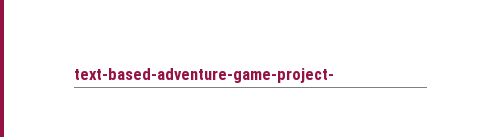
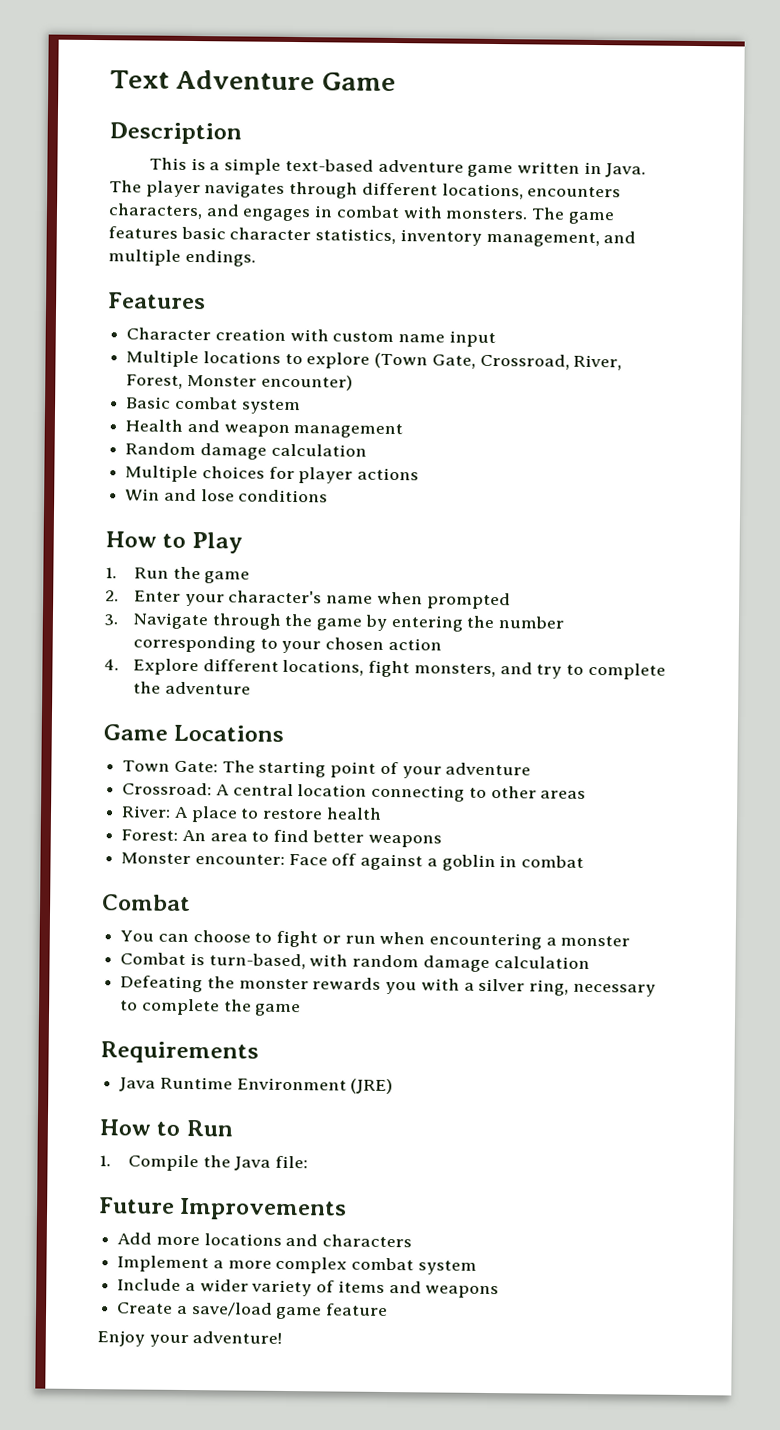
- text-based-adventure-game-project-
+ Text Adventure Game
+ Description
+ This is a simple text-based adventure game written in Java. The player navigates through different locations, encounters characters, and engages in combat with monsters. The game features basic character statistics, inventory management, and multiple endings.
+ Features
+ Character creation with custom name input
+ Multiple locations to explore (Town Gate, Crossroad, River, Forest, Monster encounter)
+ Basic combat system
+ Health and weapon management
+ Random damage calculation
+ Multiple choices for player actions
+ Win and lose conditions
+ How to Play
+ 1. Run the game
+ 2. Enter your character's name when prompted
+ 3. Navigate through the game by entering the number corresponding to your chosen action
+ 4. Explore different locations, fight monsters, and try to complete the adventure
+ Game Locations
+ Town Gate: The starting point of your adventure
+ Crossroad: A central location connecting to other areas
+ River: A place to restore health
+ Forest: An area to find better weapons
+ Monster encounter: Face off against a goblin in combat
+ Combat
+ You can choose to fight or run when encountering a monster
+ Combat is turn-based, with random damage calculation
+ Defeating the monster rewards you with a silver ring, necessary to complete the game
+ Requirements
+ Java Runtime Environment (JRE)
+ How to Run
+ 1. Compile the Java file:
+ Future Improvements
+ Add more locations and characters
+ Implement a more complex combat system
+ Include a wider variety of items and weapons
+ Create a save/load game feature
+ Enjoy your adventure!

